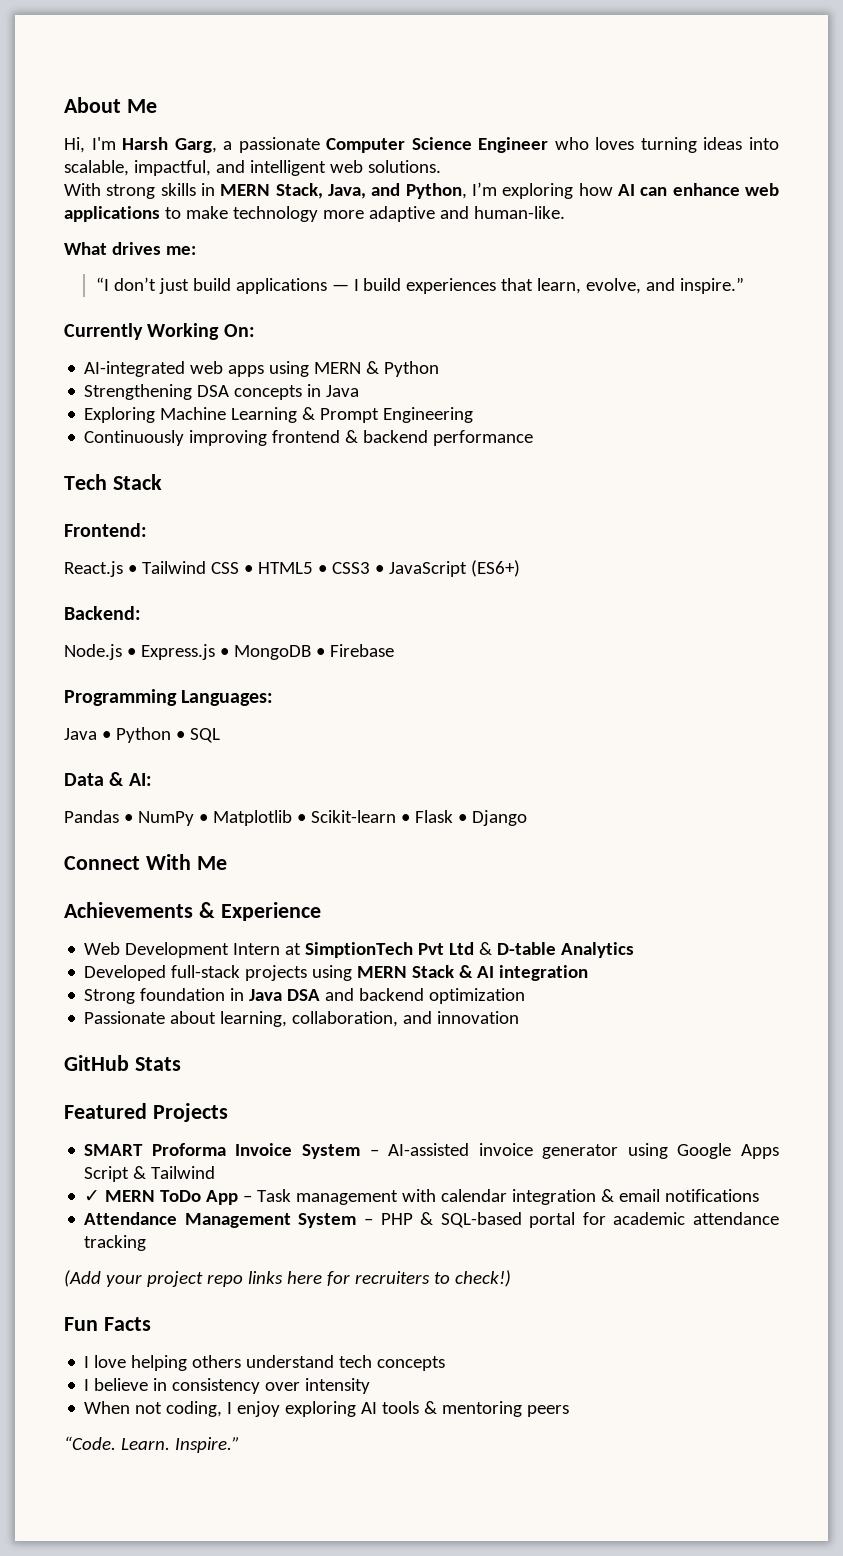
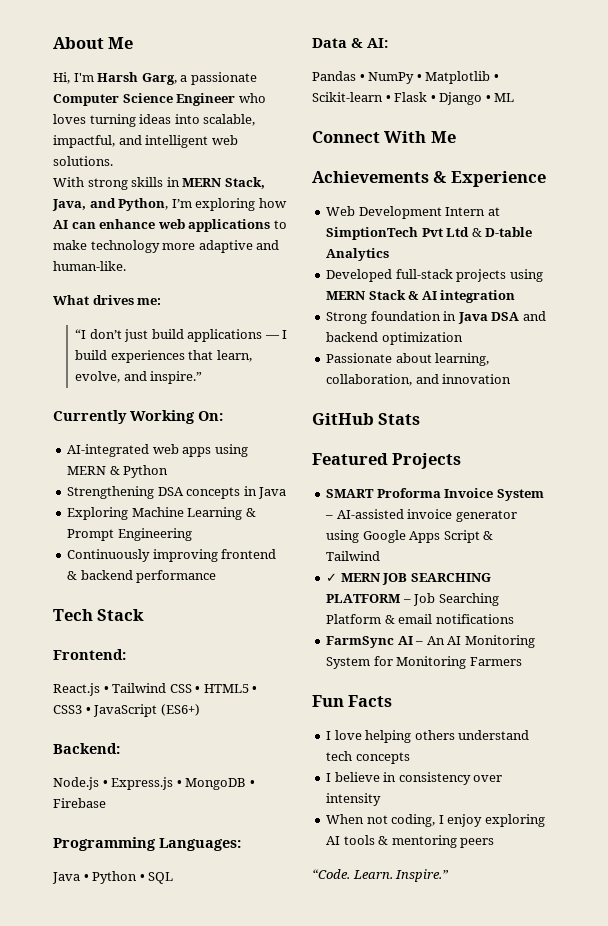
- Pandas • NumPy • Matplotlib • Scikit-learn • Flask • Django
+ Pandas • NumPy • Matplotlib • Scikit-learn • Flask • Django • ML
- ✓ MERN ToDo App – Task management with calendar integration & email notifications
- Attendance Management System – PHP & SQL-based portal for academic attendance tracking
- (Add your project repo links here for recruiters to check!)
+ ✓ MERN JOB SEARCHING PLATFORM – Job Searching Platform & email notifications
+ FarmSync AI – An AI Monitoring System for Monitoring Farmers

